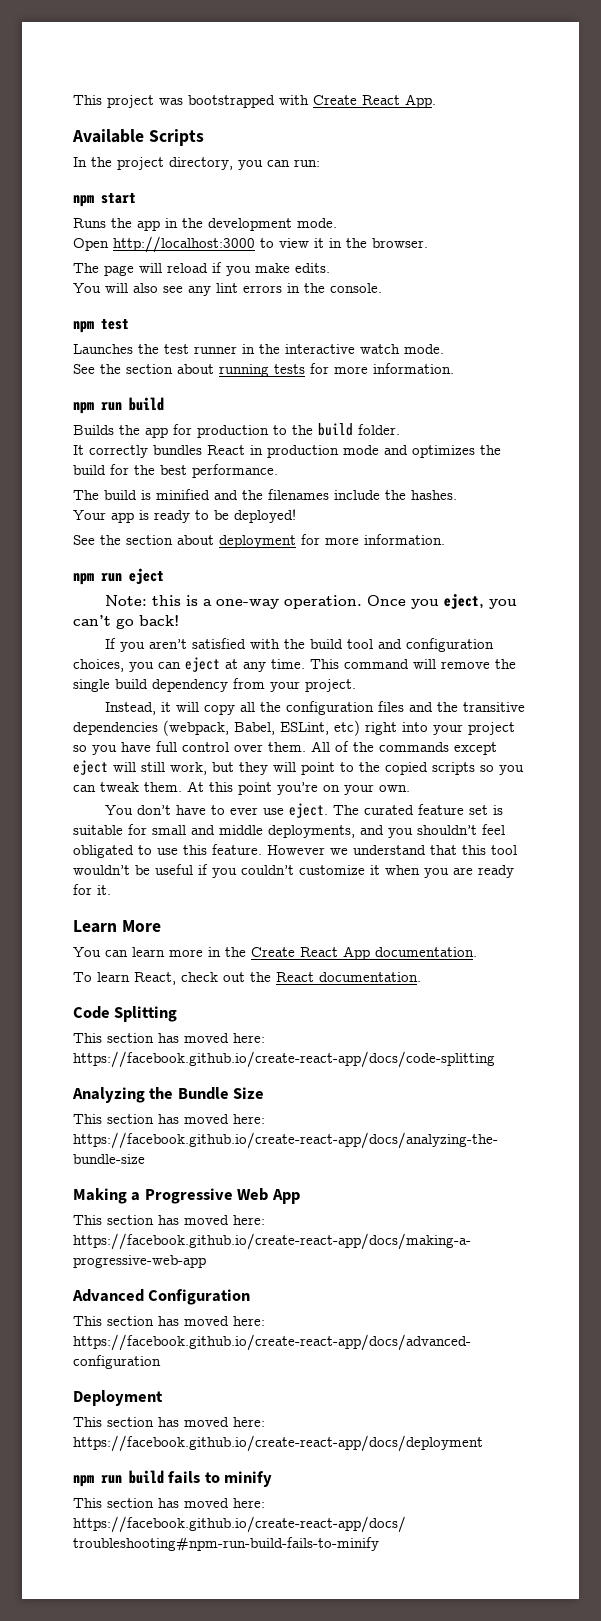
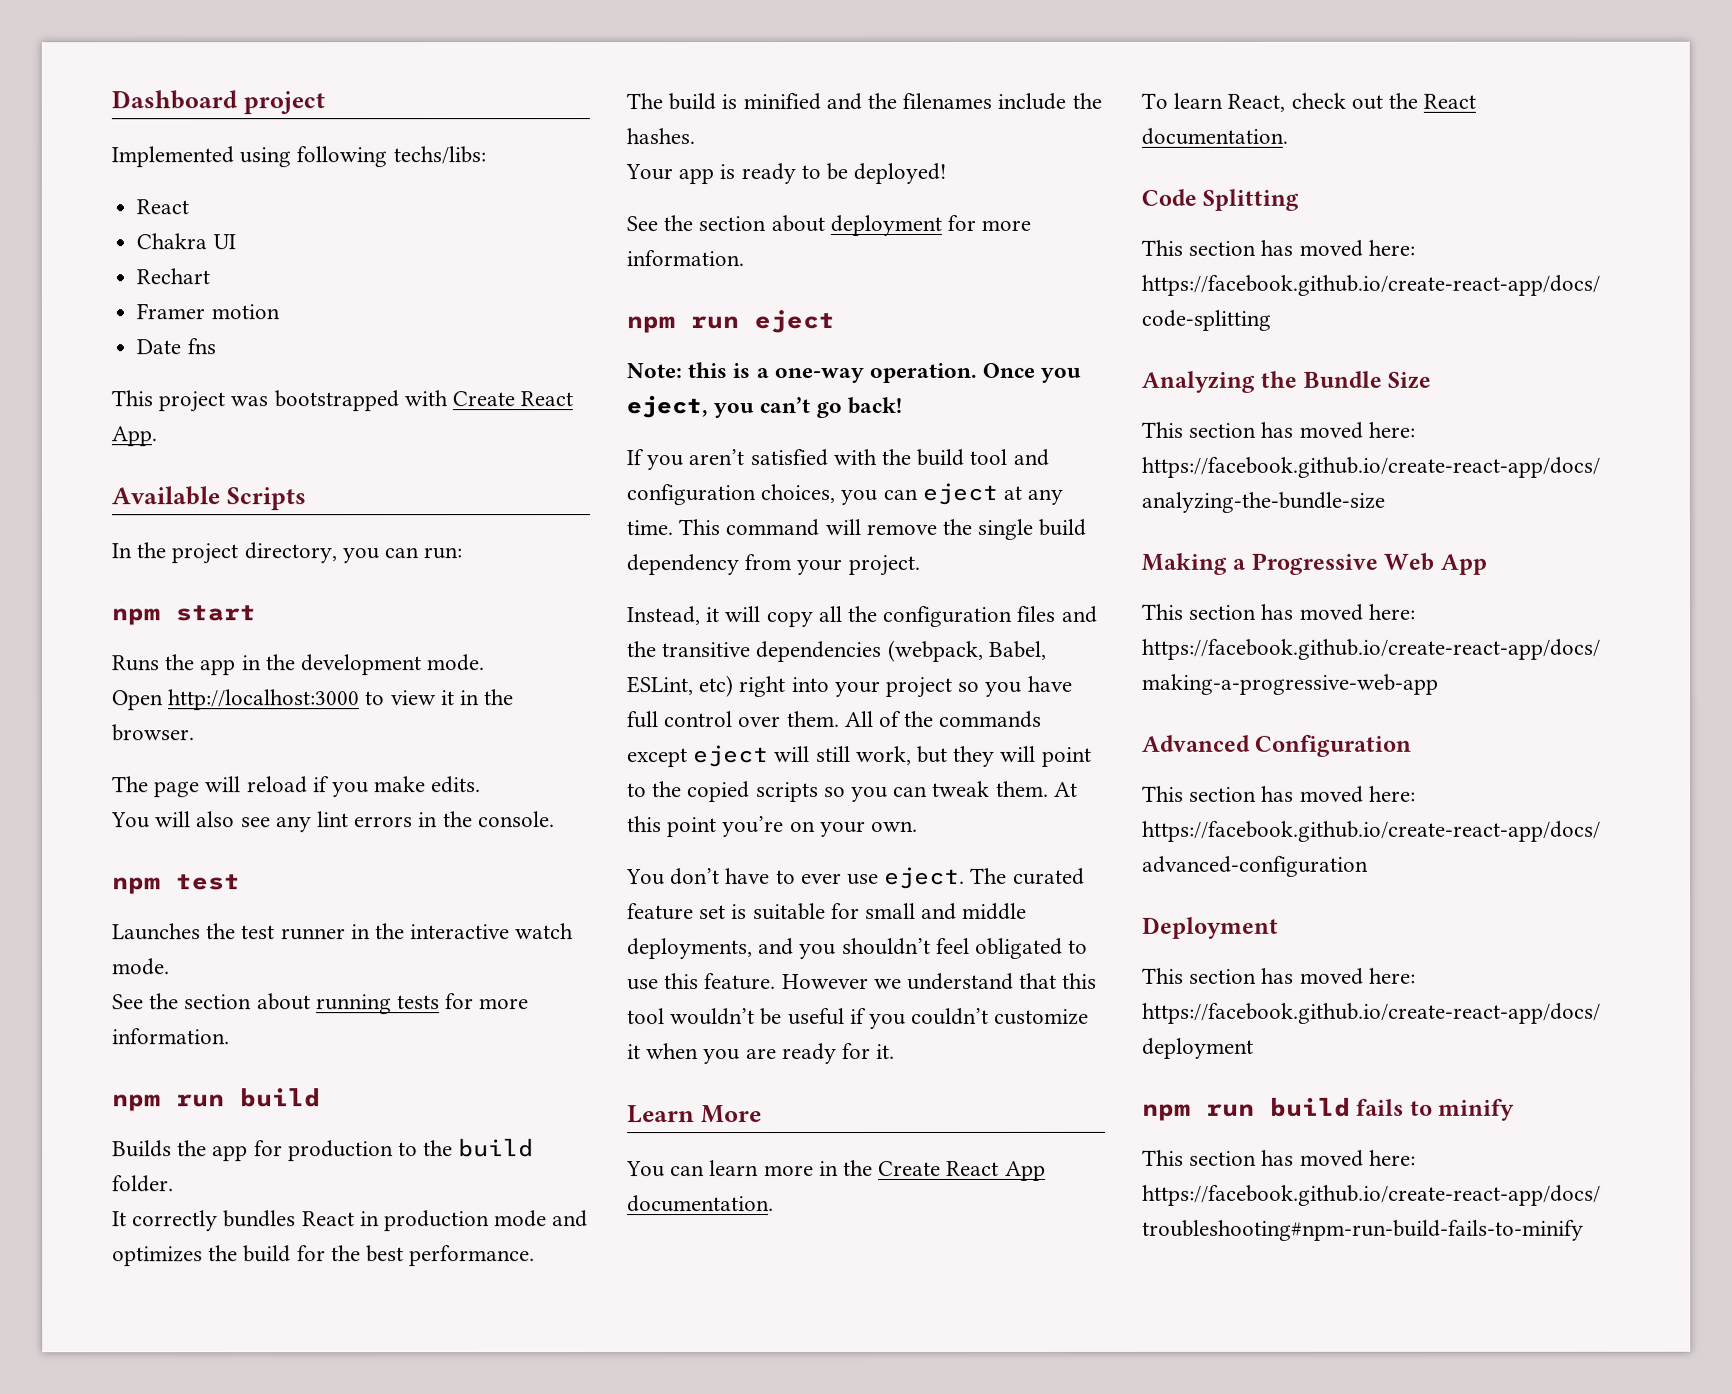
+ Dashboard project
+ Implemented using following techs/libs:
+ React
+ Chakra UI
+ Rechart
+ Framer motion
+ Date fns

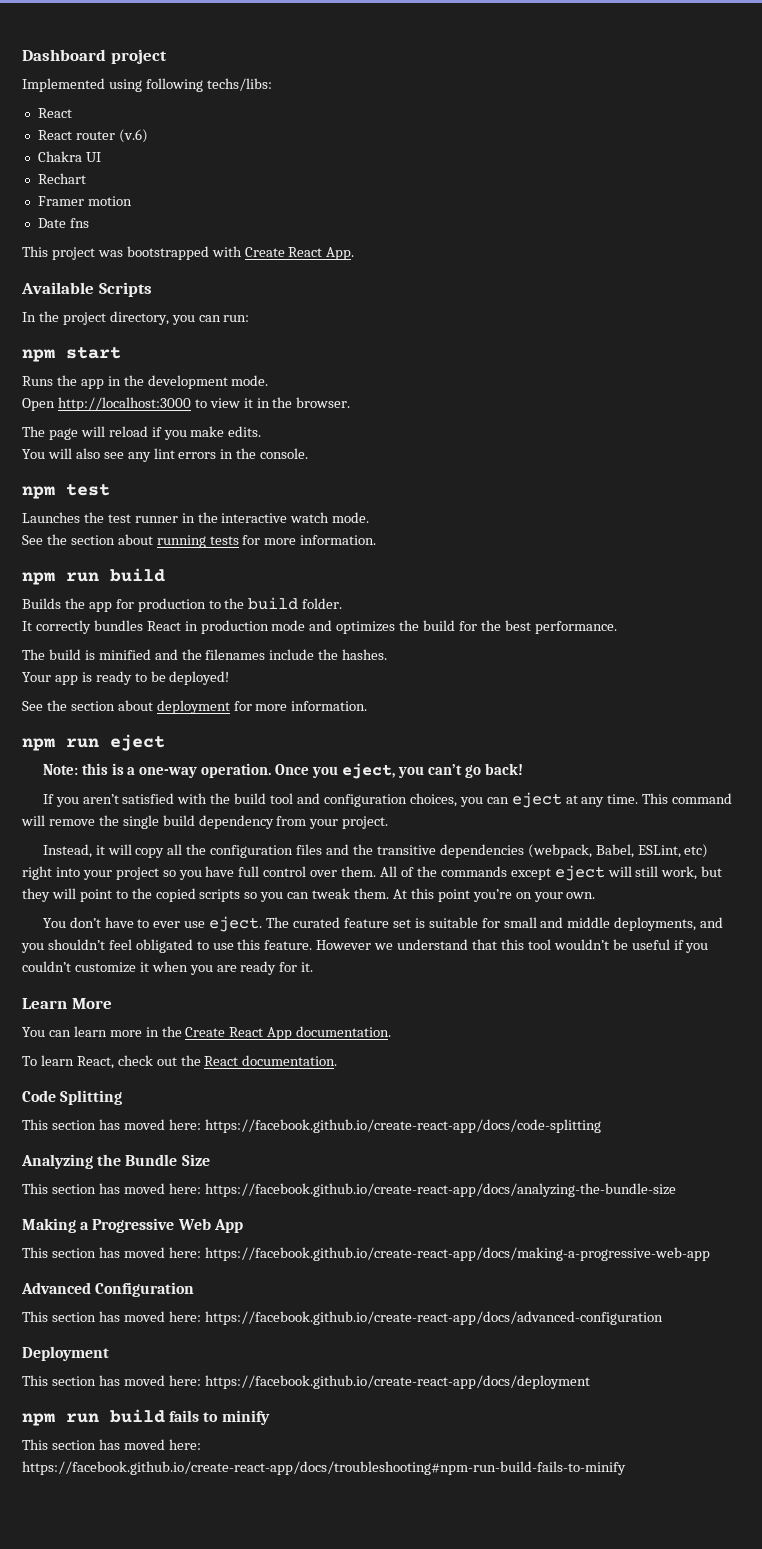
+ React router (v.6)

